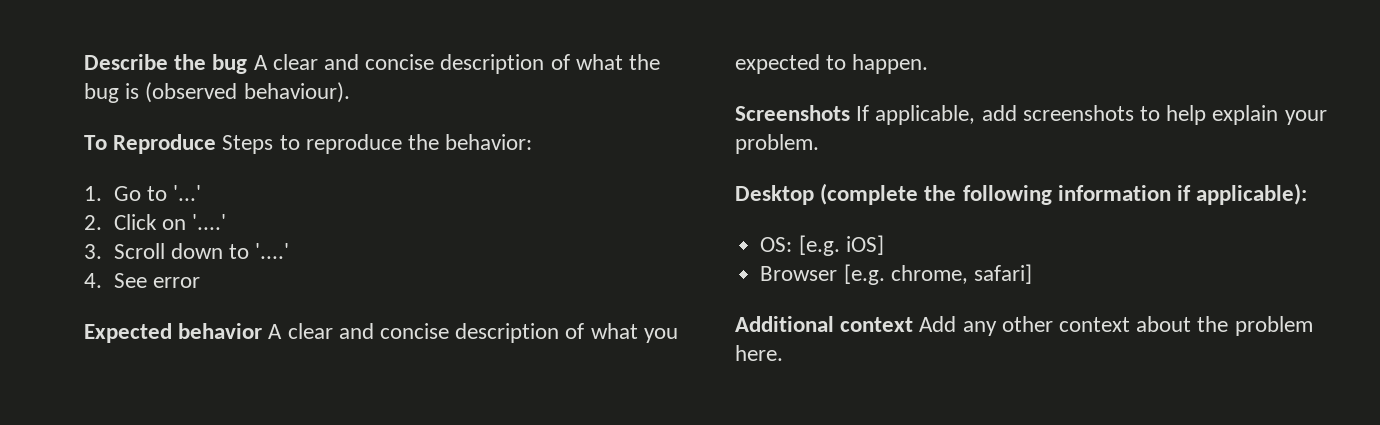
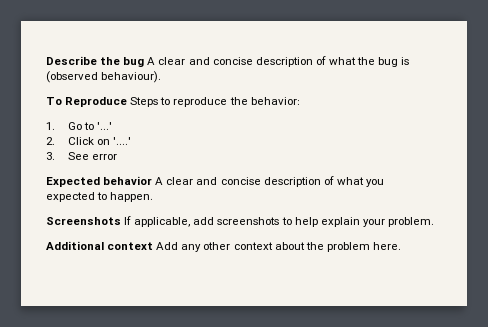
- 3. Scroll down to '....'
- 4. See error
+ 3. See error
- Desktop (complete the following information if applicable):
- OS: [e.g. iOS]
- Browser [e.g. chrome, safari]

